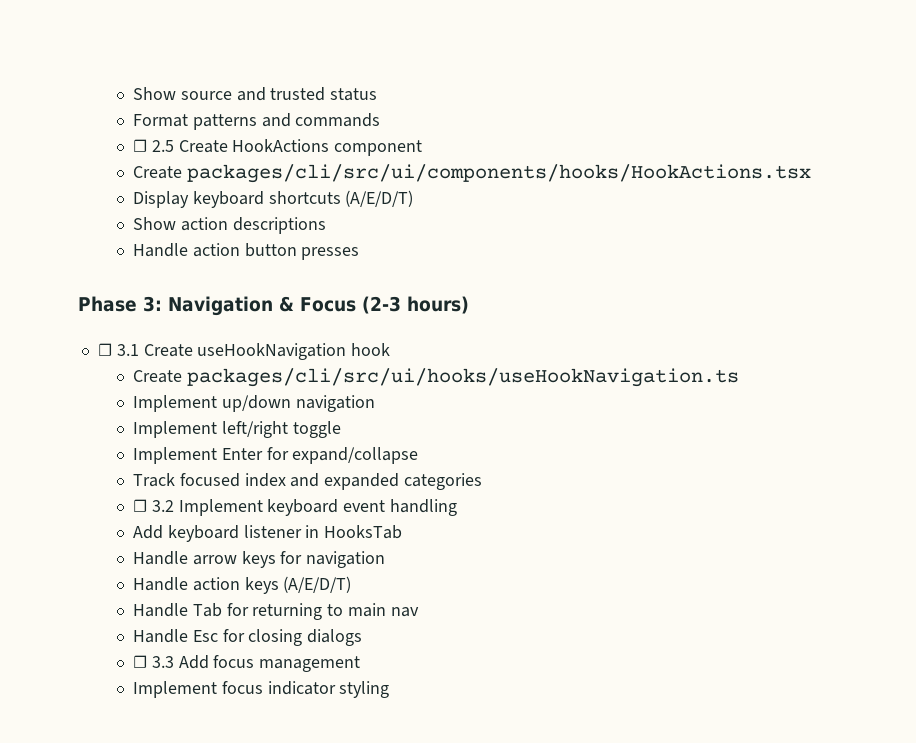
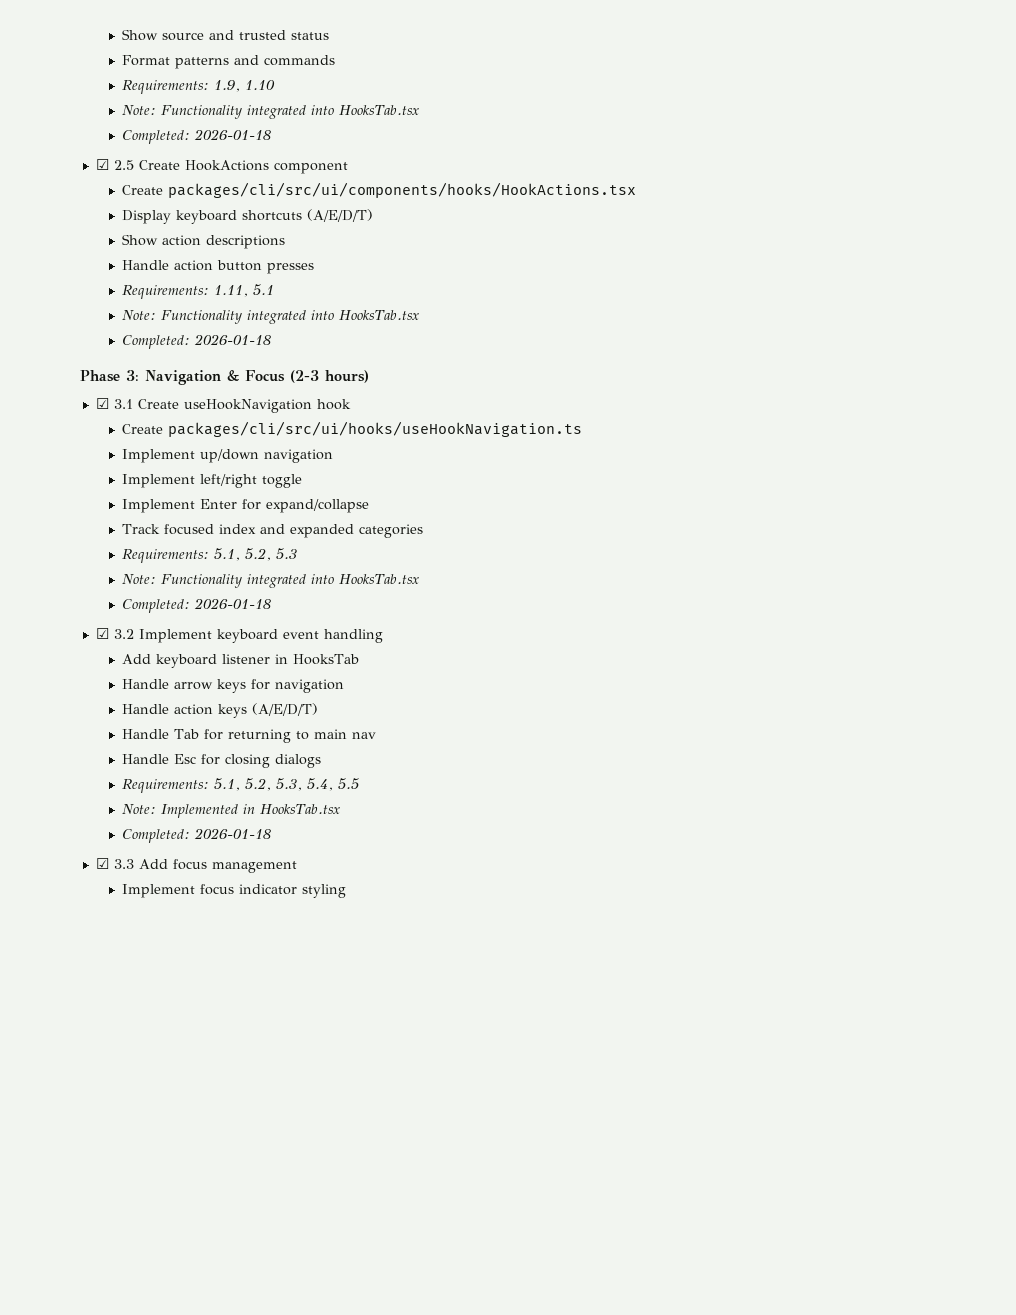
- ☐ 2.5 Create HookActions component
+ Requirements: 1.9, 1.10
+ Note: Functionality integrated into HooksTab.tsx
+ Completed: 2026-01-18
+ ☑ 2.5 Create HookActions component
+ Requirements: 1.11, 5.1
+ Note: Functionality integrated into HooksTab.tsx
+ Completed: 2026-01-18
- ☐ 3.1 Create useHookNavigation hook
+ ☑ 3.1 Create useHookNavigation hook
- ☐ 3.2 Implement keyboard event handling
+ Requirements: 5.1, 5.2, 5.3
+ Note: Functionality integrated into HooksTab.tsx
+ Completed: 2026-01-18
+ ☑ 3.2 Implement keyboard event handling
- ☐ 3.3 Add focus management
+ Requirements: 5.1, 5.2, 5.3, 5.4, 5.5
+ Note: Implemented in HooksTab.tsx
+ Completed: 2026-01-18
+ ☑ 3.3 Add focus management

